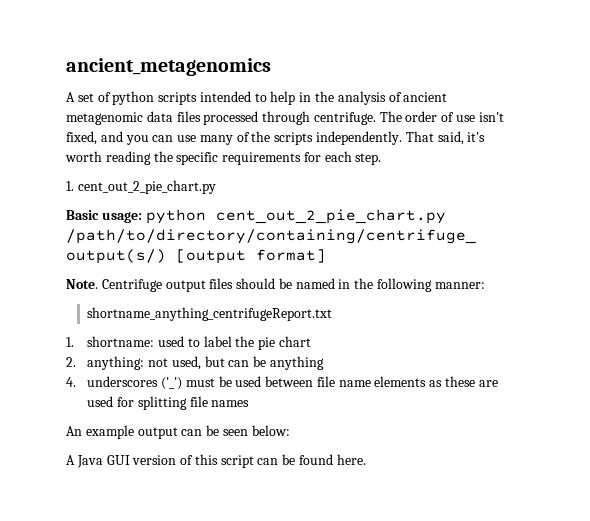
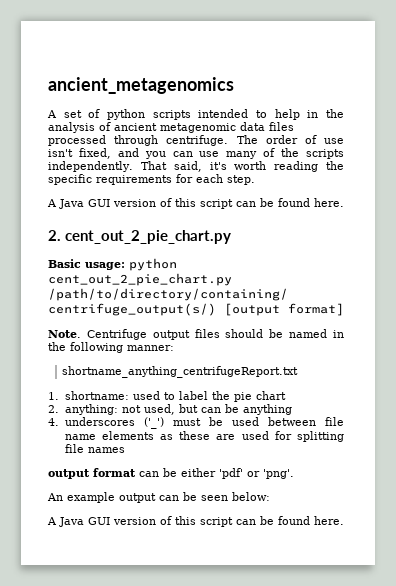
  That said, it's worth reading the specific requirements for each step.
- 1. cent_out_2_pie_chart.py
+ A Java GUI version of this script can be found here.
+ 2. cent_out_2_pie_chart.py
+ output format can be either 'pdf' or 'png'.

